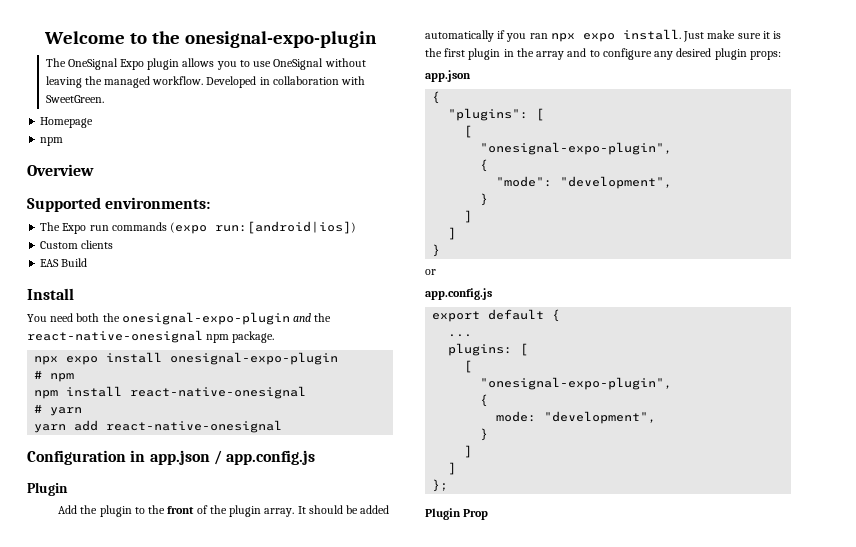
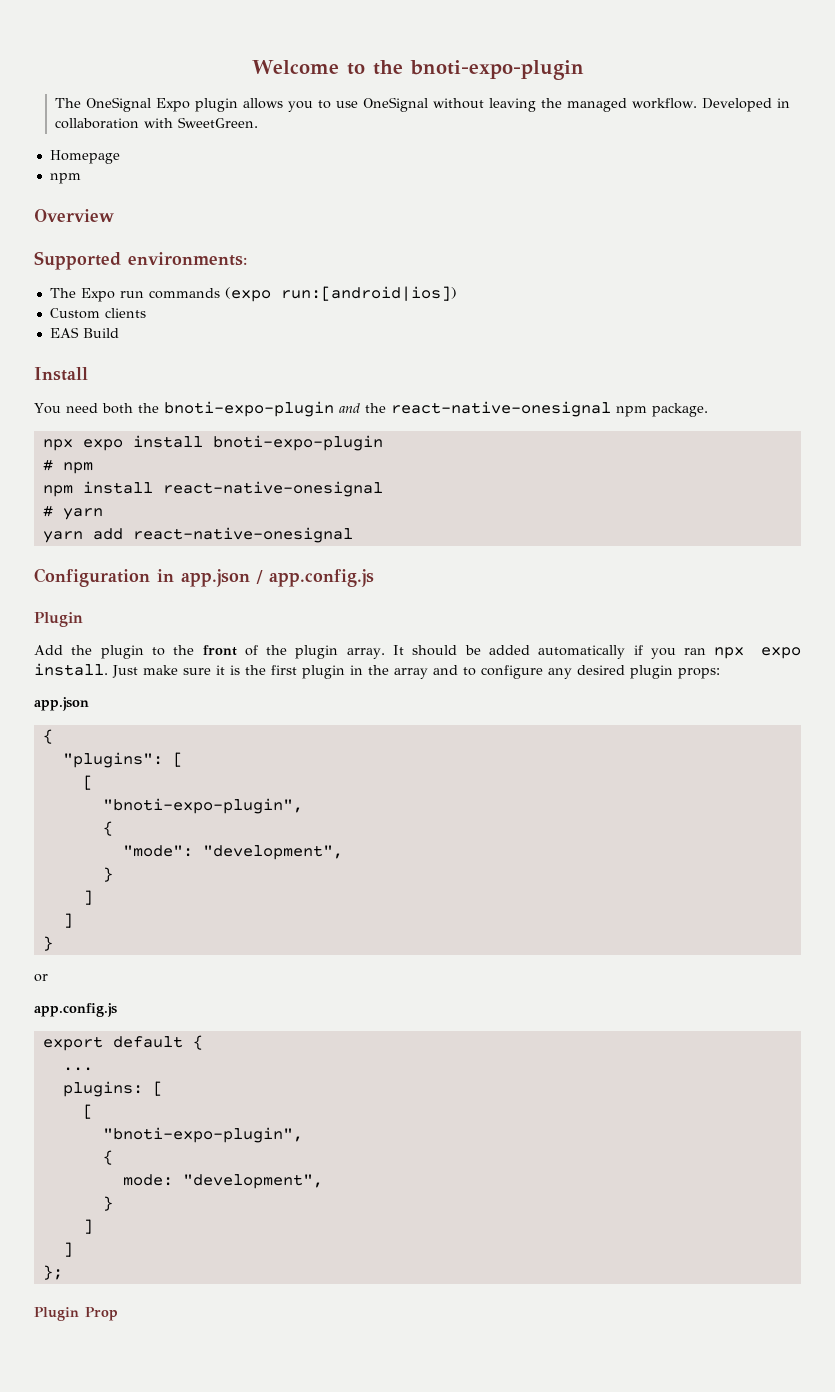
- Welcome to the onesignal-expo-plugin
+ Welcome to the bnoti-expo-plugin
- You need both the onesignal-expo-plugin and the react-native-onesignal npm package.
+ You need both the bnoti-expo-plugin and the react-native-onesignal npm package.
- npx expo install onesignal-expo-plugin
+ npx expo install bnoti-expo-plugin
  "plugins": [
  [
- "onesignal-expo-plugin",
+ "bnoti-expo-plugin",
  plugins: [
  [
- "onesignal-expo-plugin",
+ "bnoti-expo-plugin",

